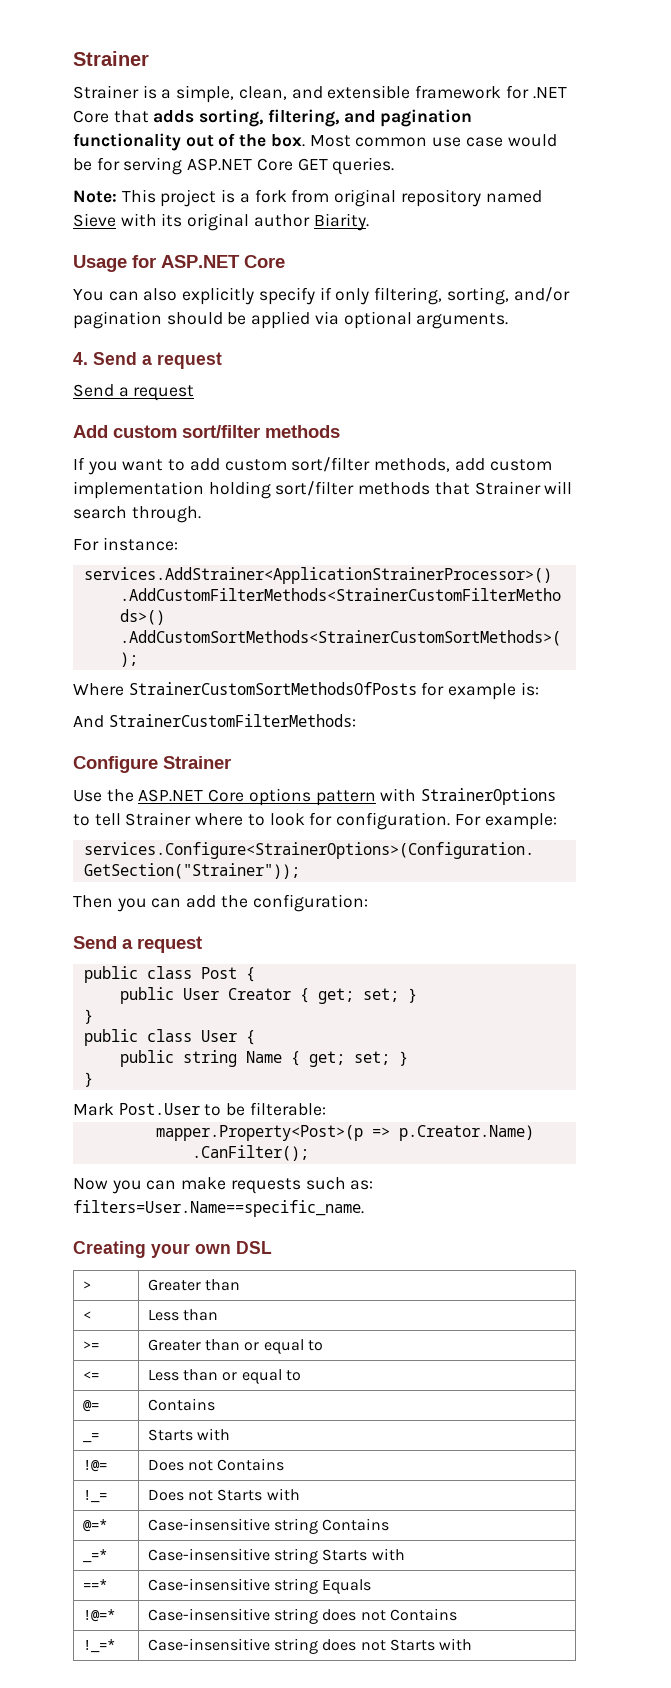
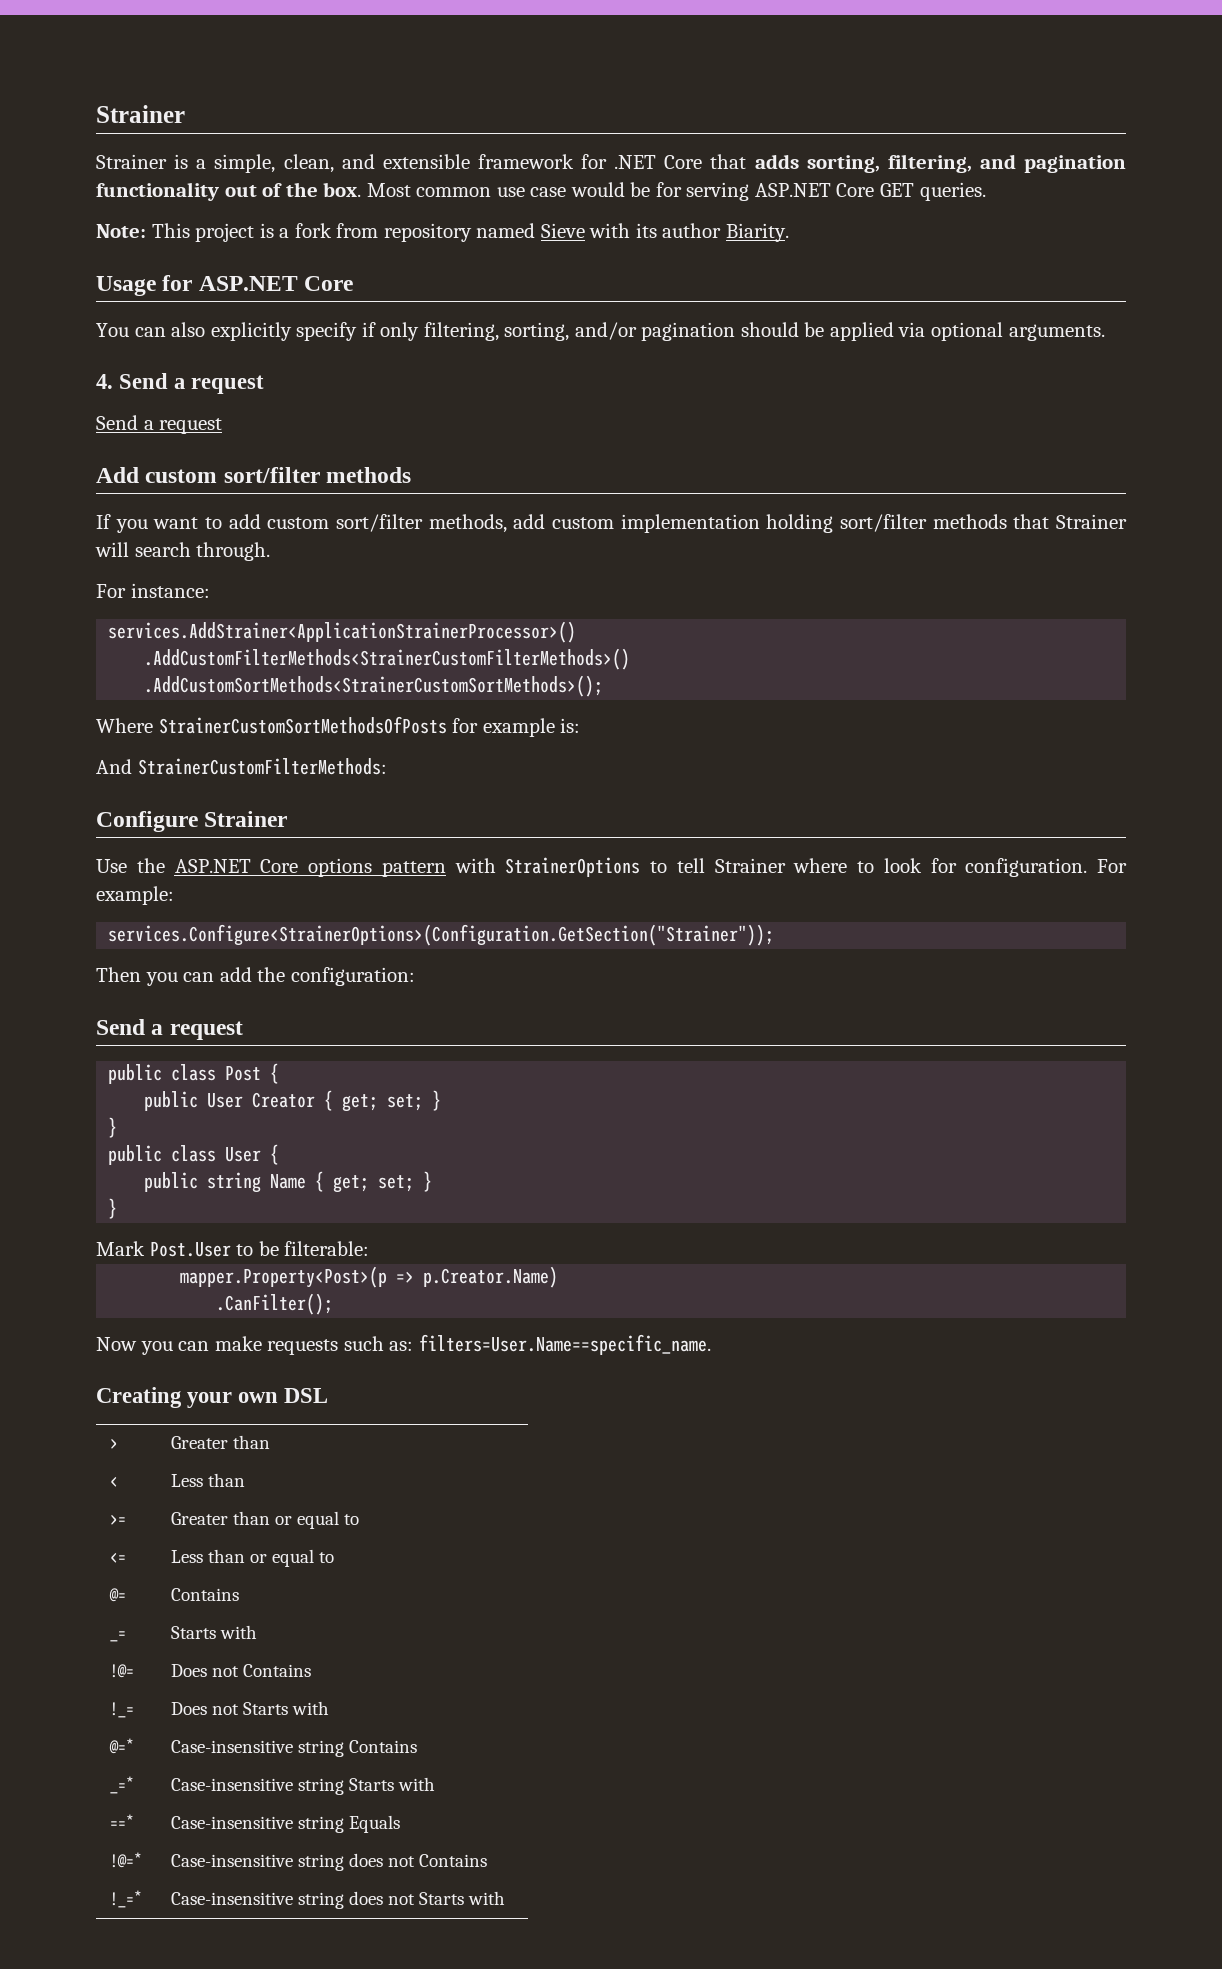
- Note: This project is a fork from original repository named Sieve with its original author Biarity.
+ Note: This project is a fork from repository named Sieve with its author Biarity.

